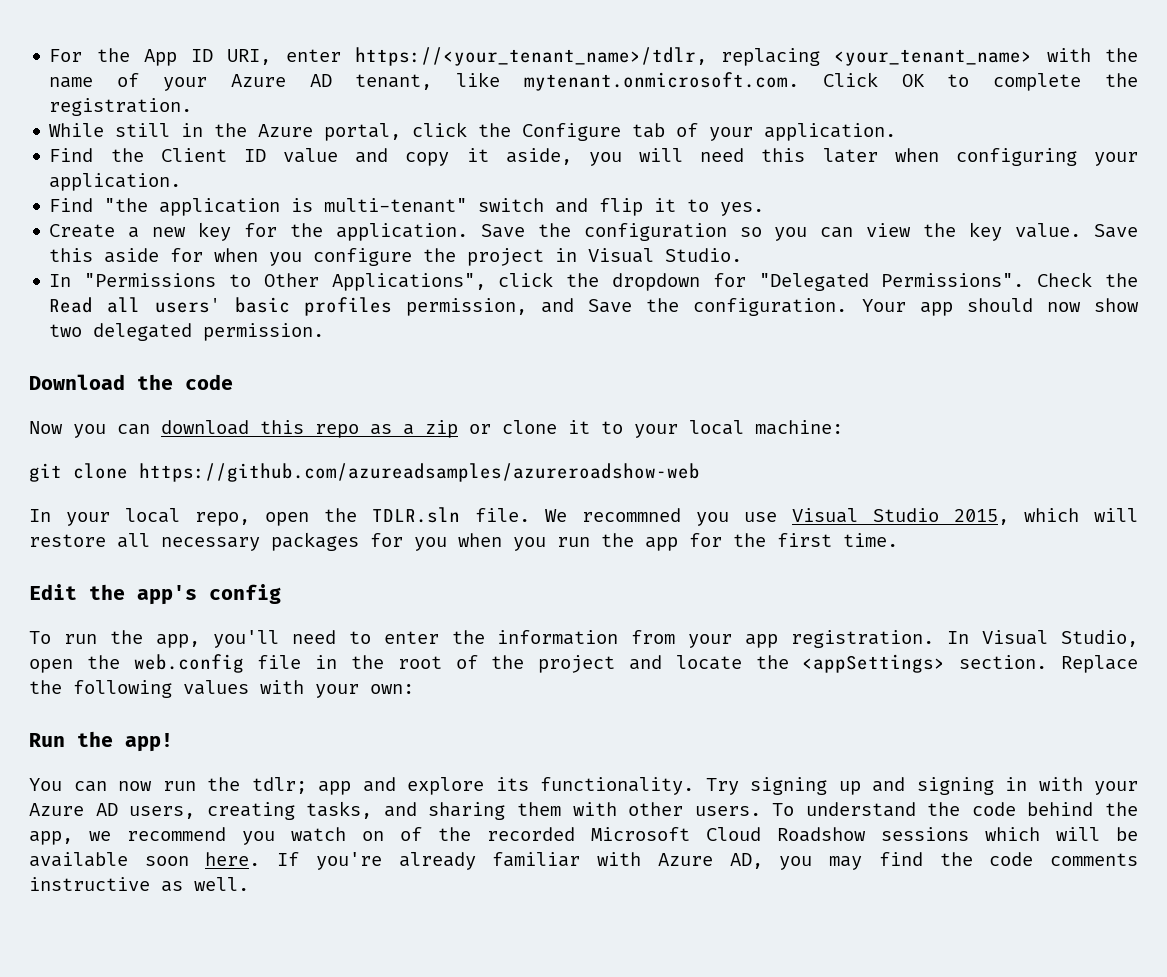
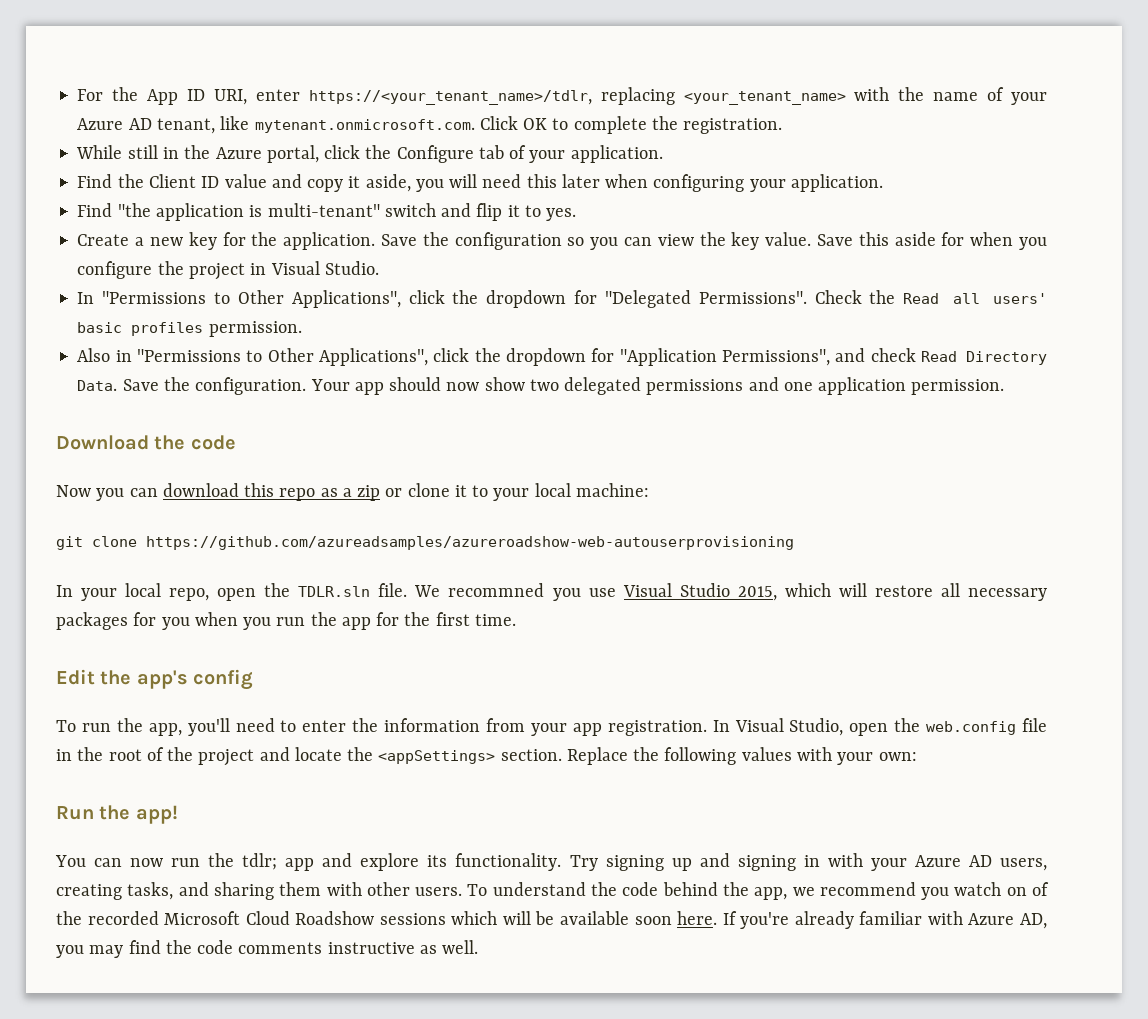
- Check the Read all users' basic profiles permission, and Save the configuration.
+ Check the Read all users' basic profiles permission.
+ Also in "Permissions to Other Applications", click the dropdown for "Application Permissions", and check Read Directory Data. Save the configuration.
- Your app should now show two delegated permission.
+ Your app should now show two delegated permissions and one application permission.
- git clone https://github.com/azureadsamples/azureroadshow-web
+ git clone https://github.com/azureadsamples/azureroadshow-web-autouserprovisioning

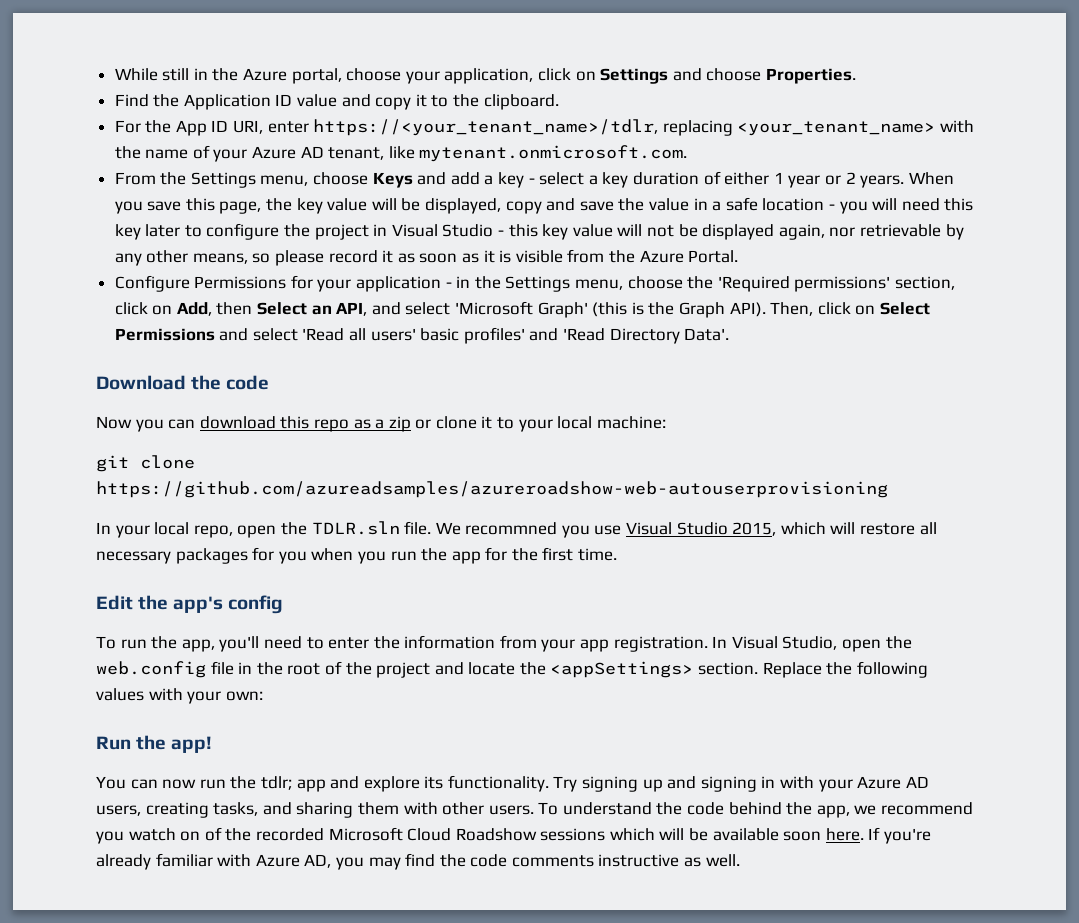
+ While still in the Azure portal, choose your application, click on Settings and choose Properties.
+ Find the Application ID value and copy it to the clipboard.
- For the App ID URI, enter https://<your_tenant_name>/tdlr, replacing <your_tenant_name> with the name of your Azure AD tenant, like mytenant.onmicrosoft.com. Click OK to complete the registration.
- While still in the Azure portal, click the Configure tab of your application.
- Find the Client ID value and copy it aside, you will need this later when configuring your application.
- Find "the application is multi-tenant" switch and flip it to yes.
- Create a new key for the application. Save the configuration so you can view the key value. Save this aside for when you configure the project in Visual Studio.
- In "Permissions to Other Applications", click the dropdown for "Delegated Permissions". Check the Read all users' basic profiles permission.
- Also in "Permissions to Other Applications", click the dropdown for "Application Permissions", and check Read Directory Data. Save the configuration. Your app should now show two delegated permissions and one application permission.
+ For the App ID URI, enter https://<your_tenant_name>/tdlr, replacing <your_tenant_name> with the name of your Azure AD tenant, like mytenant.onmicrosoft.com.
+ From the Settings menu, choose Keys and add a key - select a key duration of either 1 year or 2 years. When you save this page, the key value will be displayed, copy and save the value in a safe location - you will need this key later to configure the project in Visual Studio - this key value will not be displayed again, nor retrievable by any other means, so please record it as soon as it is visible from the Azure Portal.
+ Configure Permissions for your application - in the Settings menu, choose the 'Required permissions' section, click on Add, then Select an API, and select 'Microsoft Graph' (this is the Graph API). Then, click on Select Permissions and select 'Read all users' basic profiles' and 'Read Directory Data'.

